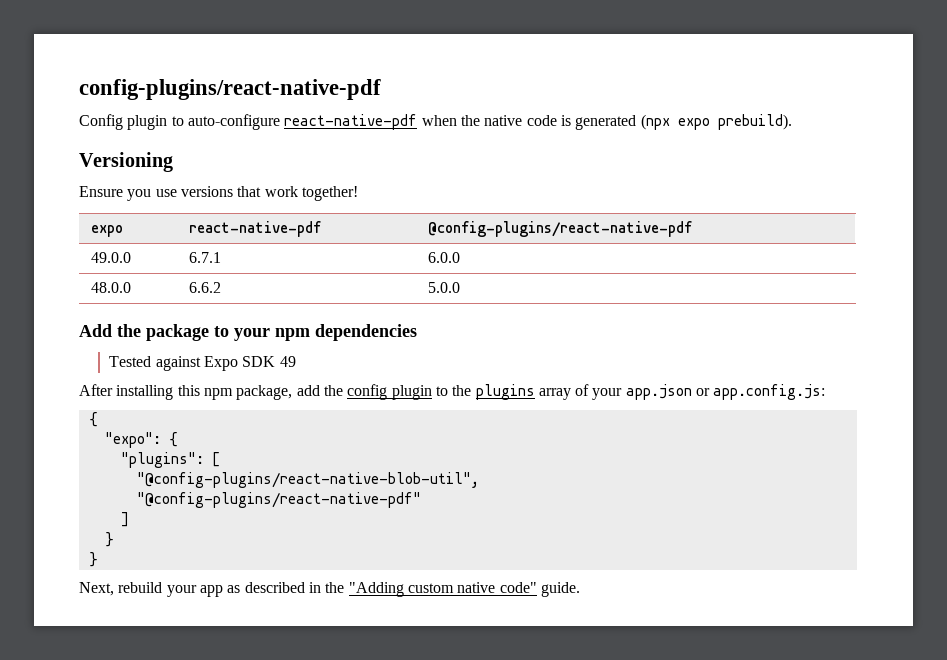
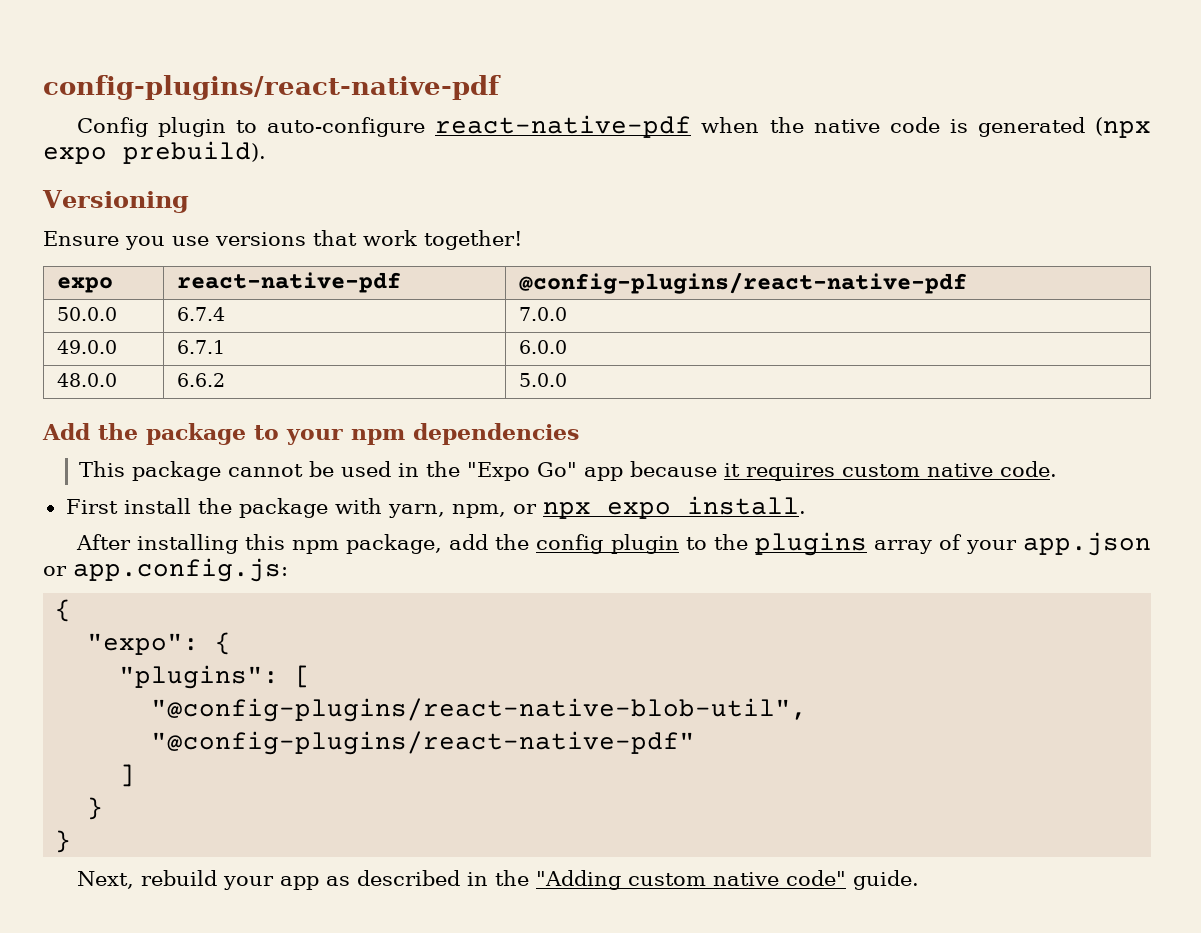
+ 50.0.0 | 6.7.4 | 7.0.0
- Tested against Expo SDK 49
+ This package cannot be used in the "Expo Go" app because it requires custom native code.
+ First install the package with yarn, npm, or npx expo install.

